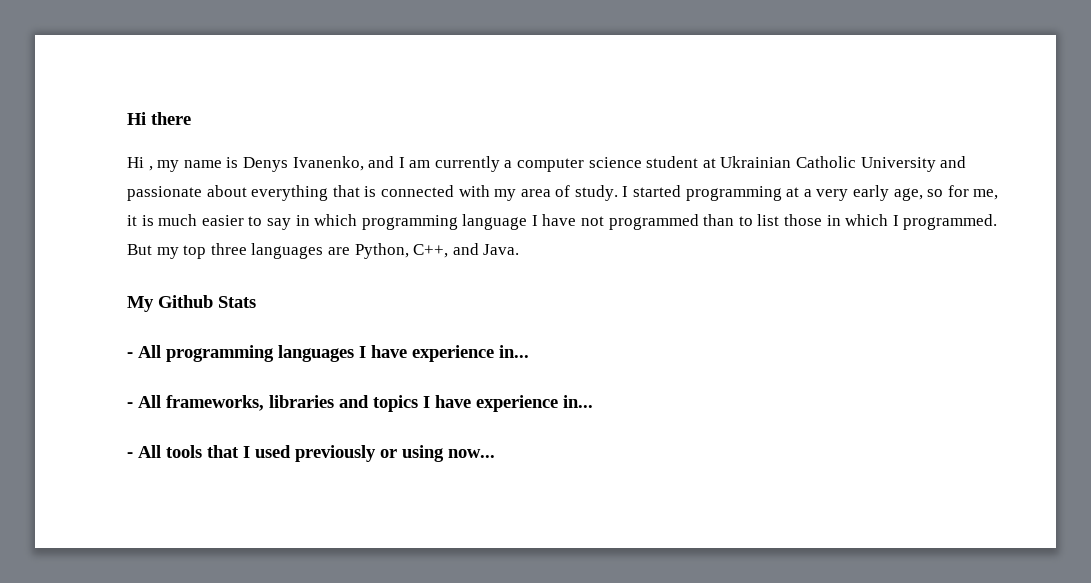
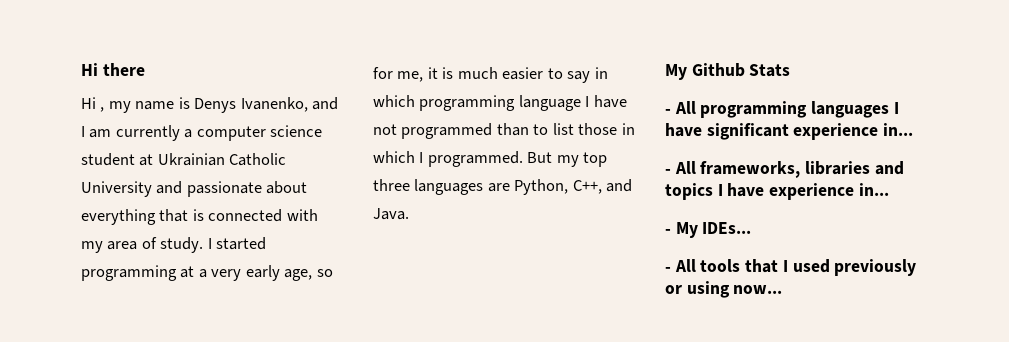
- - All programming languages I have experience in...
+ - All programming languages I have significant experience in...
+ - My IDEs...

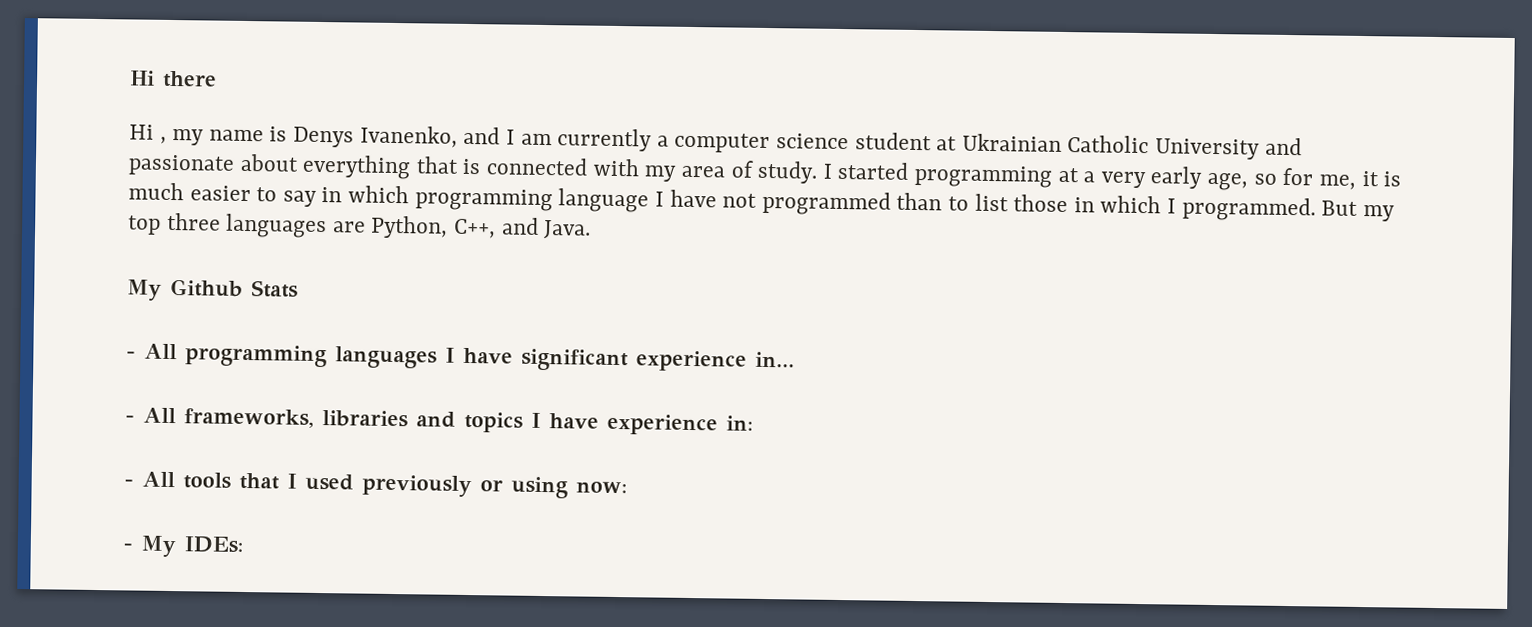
- - All frameworks, libraries and topics I have experience in...
- - My IDEs...
+ - All frameworks, libraries and topics I have experience in:
- - All tools that I used previously or using now...
+ - All tools that I used previously or using now:
+ - My IDEs:

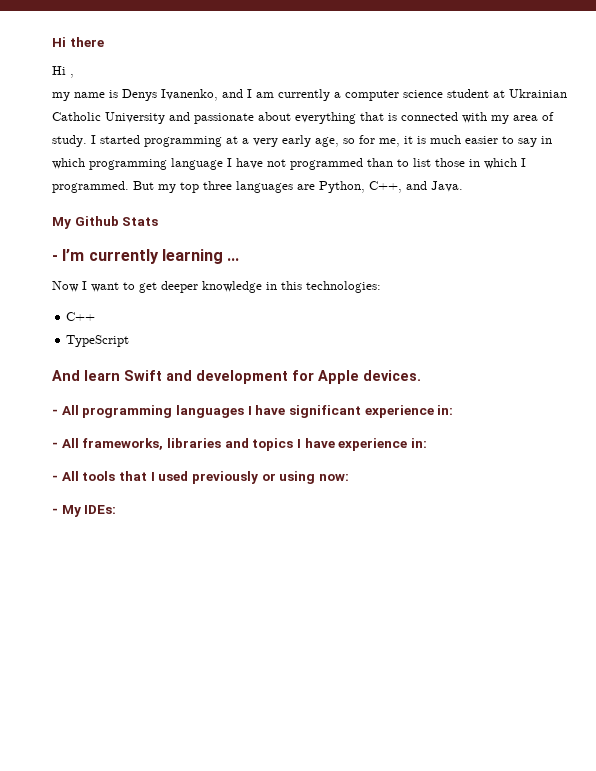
- Hi , my name is Denys Ivanenko, and I am currently a computer science student at Ukrainian Catholic University and passionate about everything that is connected with my area of study.
+ Hi ,
+ my name is Denys Ivanenko, and I am currently a computer science student at Ukrainian Catholic University and passionate about everything that is connected with my area of study.
+ - I’m currently learning ...
+ Now I want to get deeper knowledge in this technologies:
+ C++
+ TypeScript
+ And learn Swift and development for Apple devices.
- - All programming languages I have significant experience in...
+ - All programming languages I have significant experience in:

